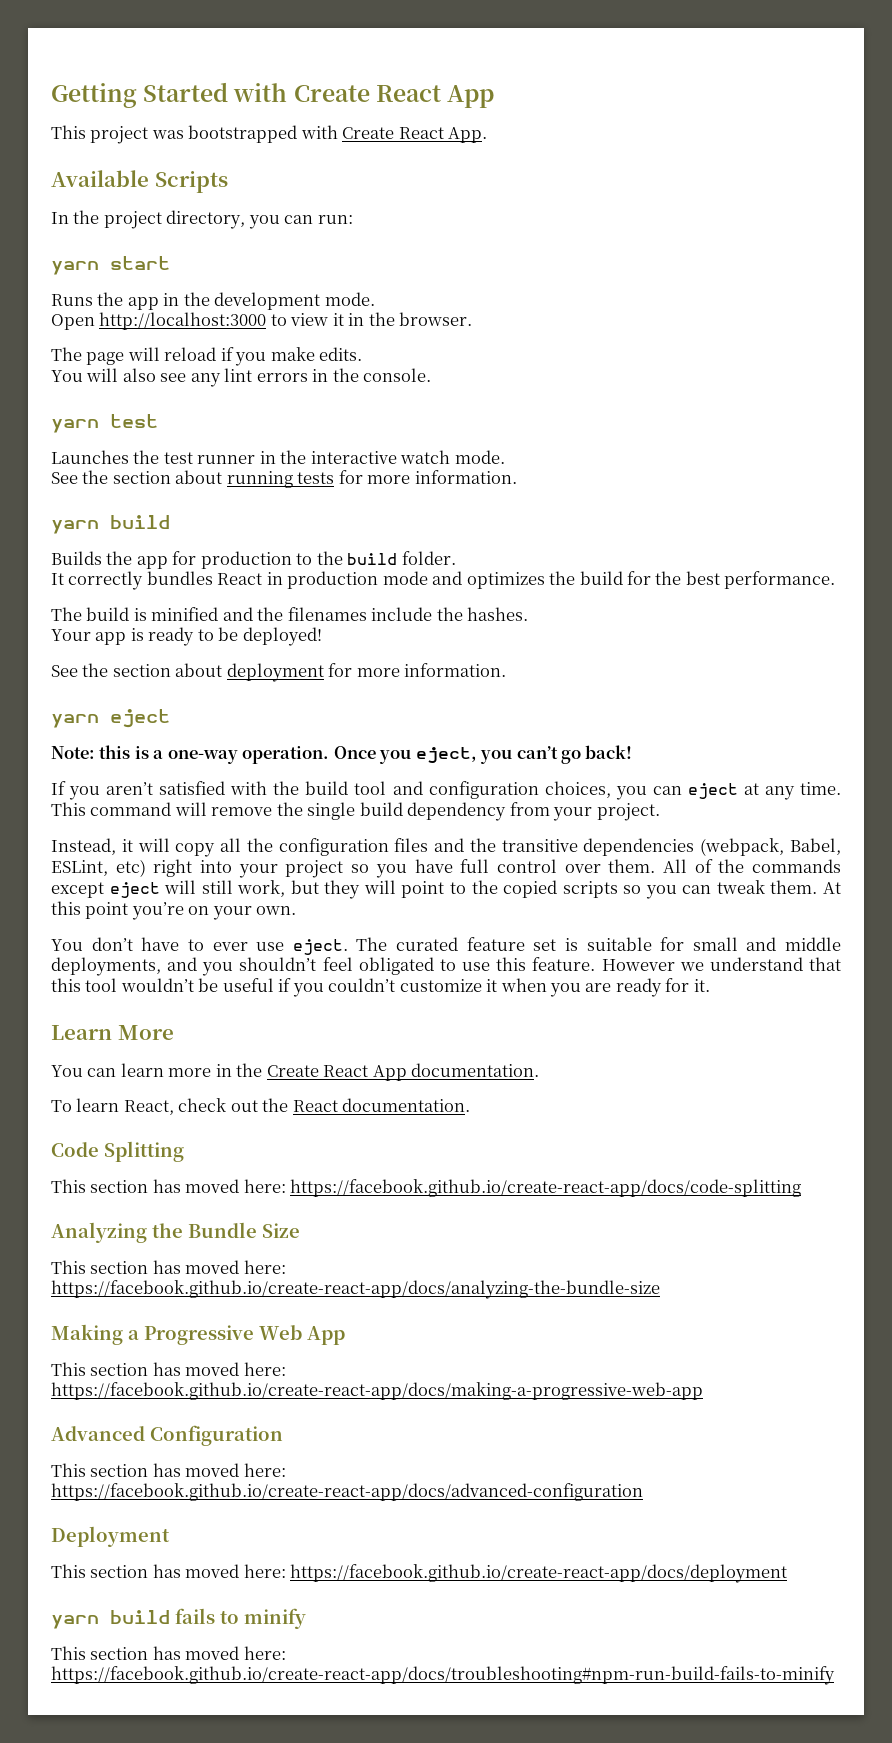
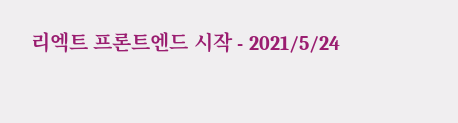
- Getting Started with Create React App
- This project was bootstrapped with Create React App.
- Available Scripts
- In the project directory, you can run:
- yarn start
- Runs the app in the development mode.
- Open http://localhost:3000 to view it in the browser.
- The page will reload if you make edits.
- You will also see any lint errors in the console.
- yarn test
- Launches the test runner in the interactive watch mode.
- See the section about running tests for more information.
- yarn build
- Builds the app for production to the build folder.
- It correctly bundles React in production mode and optimizes the build for the best performance.
- The build is minified and the filenames include the hashes.
- Your app is ready to be deployed!
- See the section about deployment for more information.
- yarn eject
- Note: this is a one-way operation. Once you eject, you can’t go back!
- If you aren’t satisfied with the build tool and configuration choices, you can eject at any time. This command will remove the single build dependency from your project.
- Instead, it will copy all the configuration files and the transitive dependencies (webpack, Babel, ESLint, etc) right into your project so you have full control over them. All of the commands except eject will still work, but they will point to the copied scripts so you can tweak them. At this point you’re on your own.
- You don’t have to ever use eject. The curated feature set is suitable for small and middle deployments, and you shouldn’t feel obligated to use this feature. However we understand that this tool wouldn’t be useful if you couldn’t customize it when you are ready for it.
- Learn More
- You can learn more in the Create React App documentation.
- To learn React, check out the React documentation.
- Code Splitting
- This section has moved here: https://facebook.github.io/create-react-app/docs/code-splitting
- Analyzing the Bundle Size
- This section has moved here: https://facebook.github.io/create-react-app/docs/analyzing-the-bundle-size
- Making a Progressive Web App
- This section has moved here: https://facebook.github.io/create-react-app/docs/making-a-progressive-web-app
- Advanced Configuration
- This section has moved here: https://facebook.github.io/create-react-app/docs/advanced-configuration
- Deployment
- This section has moved here: https://facebook.github.io/create-react-app/docs/deployment
- yarn build fails to minify
- This section has moved here: https://facebook.github.io/create-react-app/docs/troubleshooting#npm-run-build-fails-to-minify
+ 리엑트 프론트엔드 시작 - 2021/5/24

